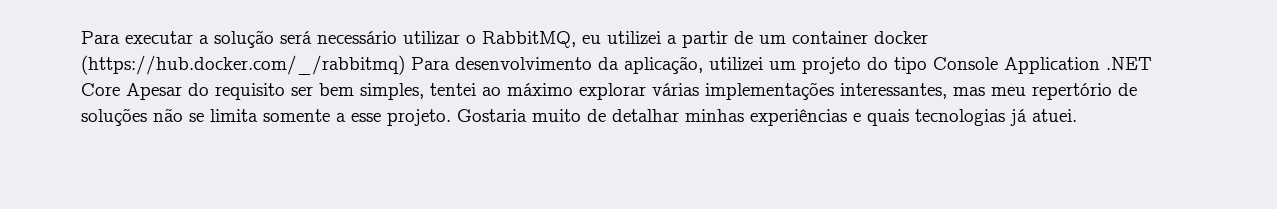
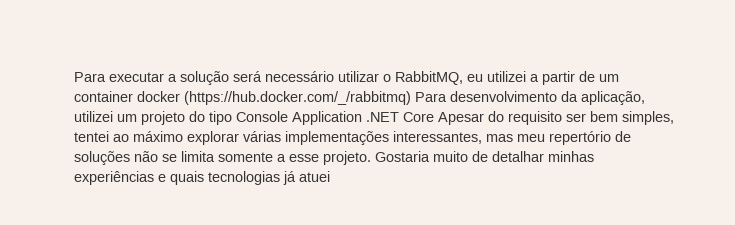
- Gostaria muito de detalhar minhas experiências e quais tecnologias já atuei.
+ Gostaria muito de detalhar minhas experiências e quais tecnologias já atuei

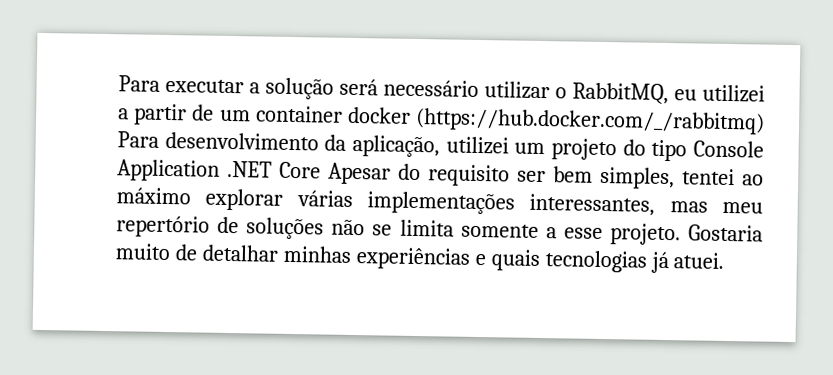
- Gostaria muito de detalhar minhas experiências e quais tecnologias já atuei
+ Gostaria muito de detalhar minhas experiências e quais tecnologias já atuei.

